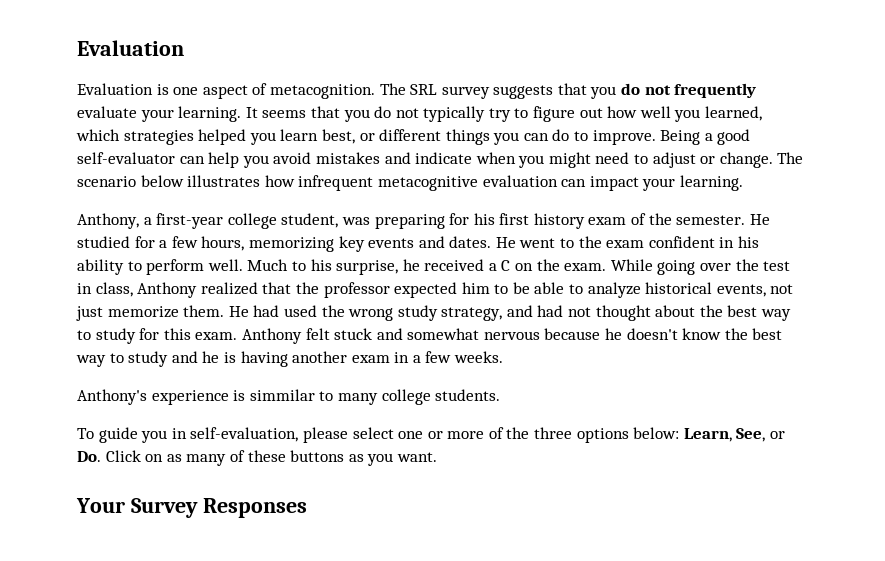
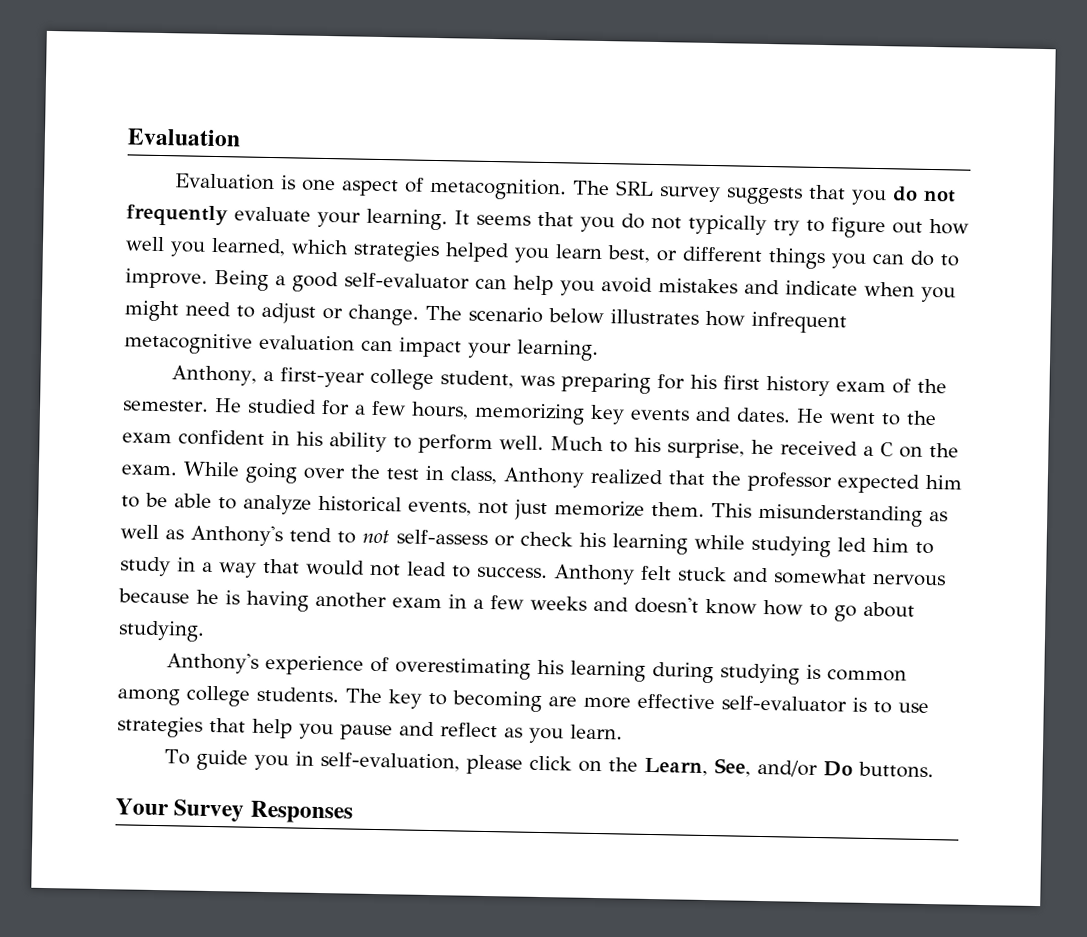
- He had used the wrong study strategy, and had not thought about the best way to study for this exam.
+ This misunderstanding as well as Anthony's tend to not self-assess or check his learning while studying led him to study in a way that would not lead to success.
- Anthony felt stuck and somewhat nervous because he doesn't know the best way to study and he is having another exam in a few weeks.
- Anthony's experience is simmilar to many college students.
+ Anthony felt stuck and somewhat nervous because he is having another exam in a few weeks and doesn't know how to go about studying.
+ Anthony's experience of overestimating his learning during studying is common among college students. The key to becoming are more effective self-evaluator is to use strategies that help you pause and reflect as you learn.
- To guide you in self-evaluation, please select one or more of the three options below: Learn, See, or Do. Click on as many of these buttons as you want.
+ To guide you in self-evaluation, please click on the Learn, See, and/or Do buttons.

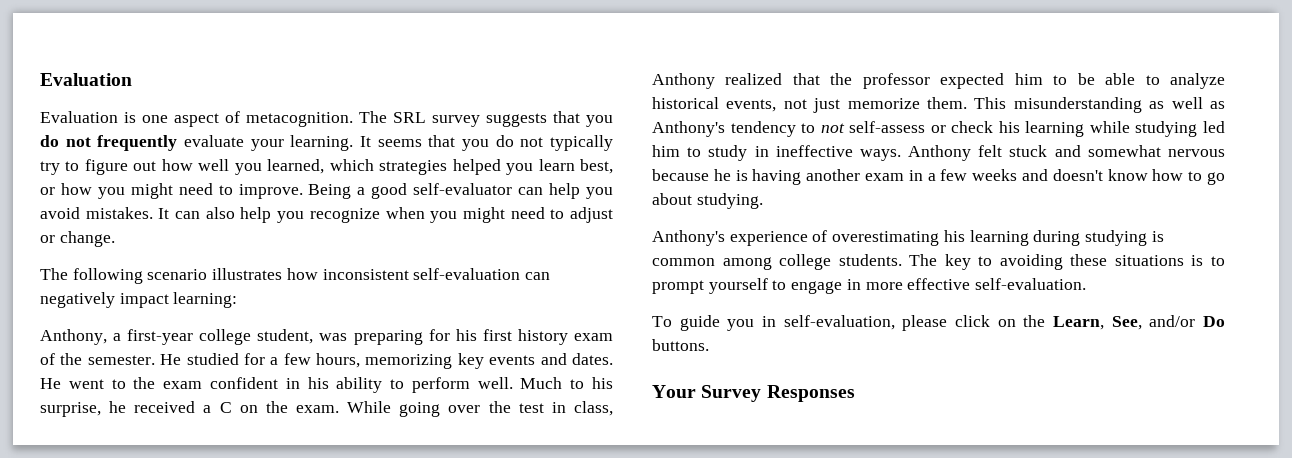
- It seems that you do not typically try to figure out how well you learned, which strategies helped you learn best, or different things you can do to improve.
+ It seems that you do not typically try to figure out how well you learned, which strategies helped you learn best, or how you might need to improve.
- Being a good self-evaluator can help you avoid mistakes and indicate when you might need to adjust or change. The scenario below illustrates how infrequent metacognitive evaluation can impact your learning.
+ Being a good self-evaluator can help you avoid mistakes. It can also help you recognize when you might need to adjust or change.
+ The following scenario illustrates how inconsistent self-evaluation can negatively impact learning:
- This misunderstanding as well as Anthony's tend to not self-assess or check his learning while studying led him to study in a way that would not lead to success.
+ This misunderstanding as well as Anthony's tendency to not self-assess or check his learning while studying led him to study in ineffective ways.
- The key to becoming are more effective self-evaluator is to use strategies that help you pause and reflect as you learn.
+ The key to avoiding these situations is to prompt yourself to engage in more effective self-evaluation.

